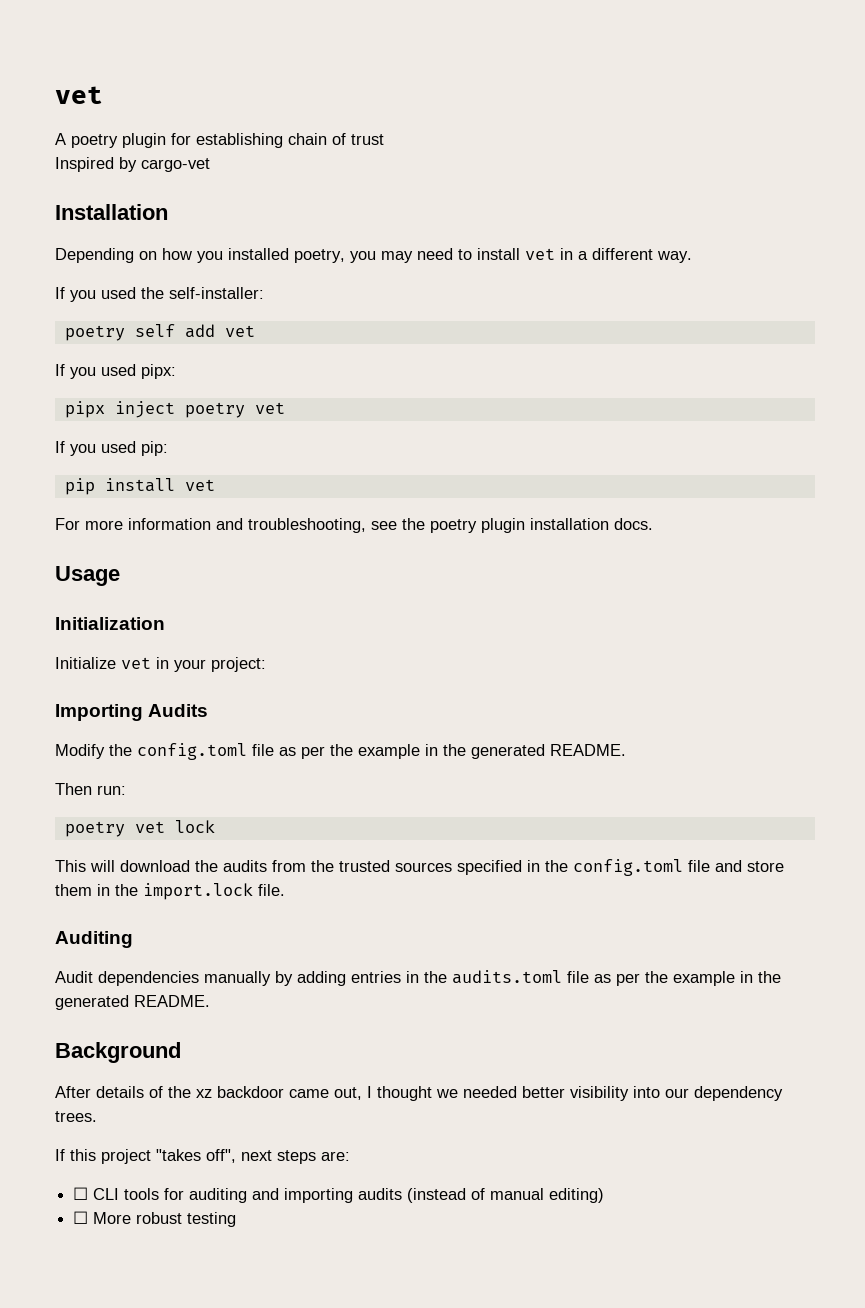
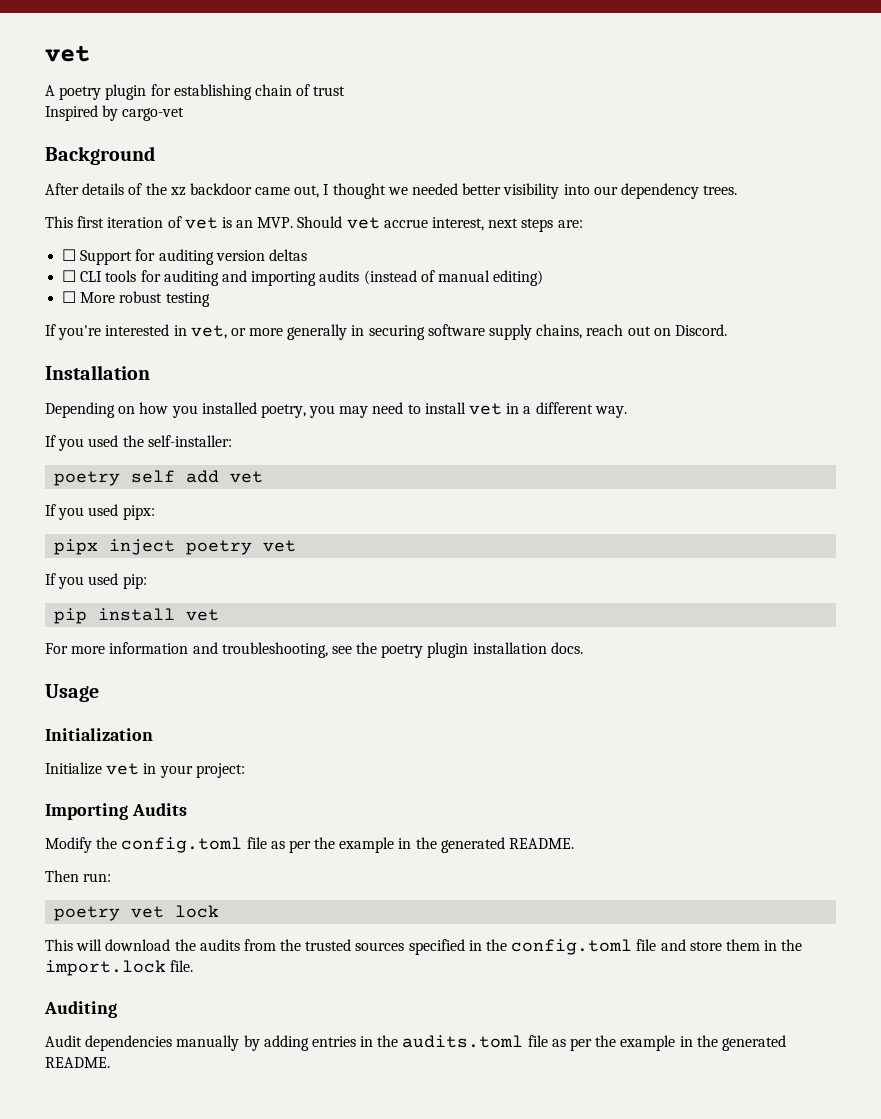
+ Background
+ After details of the xz backdoor came out, I thought we needed better visibility into our dependency trees.
+ This first iteration of vet is an MVP. Should vet accrue interest, next steps are:
+ ☐ Support for auditing version deltas
+ ☐ CLI tools for auditing and importing audits (instead of manual editing)
+ ☐ More robust testing
+ If you're interested in vet, or more generally in securing software supply chains, reach out on Discord.
- Background
- After details of the xz backdoor came out, I thought we needed better visibility into our dependency trees.
- If this project "takes off", next steps are:
- ☐ CLI tools for auditing and importing audits (instead of manual editing)
- ☐ More robust testing

